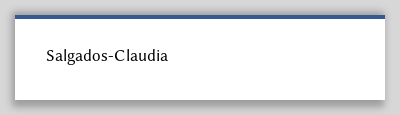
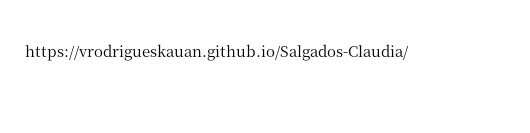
- Salgados-Claudia
+ https://vrodrigueskauan.github.io/Salgados-Claudia/

